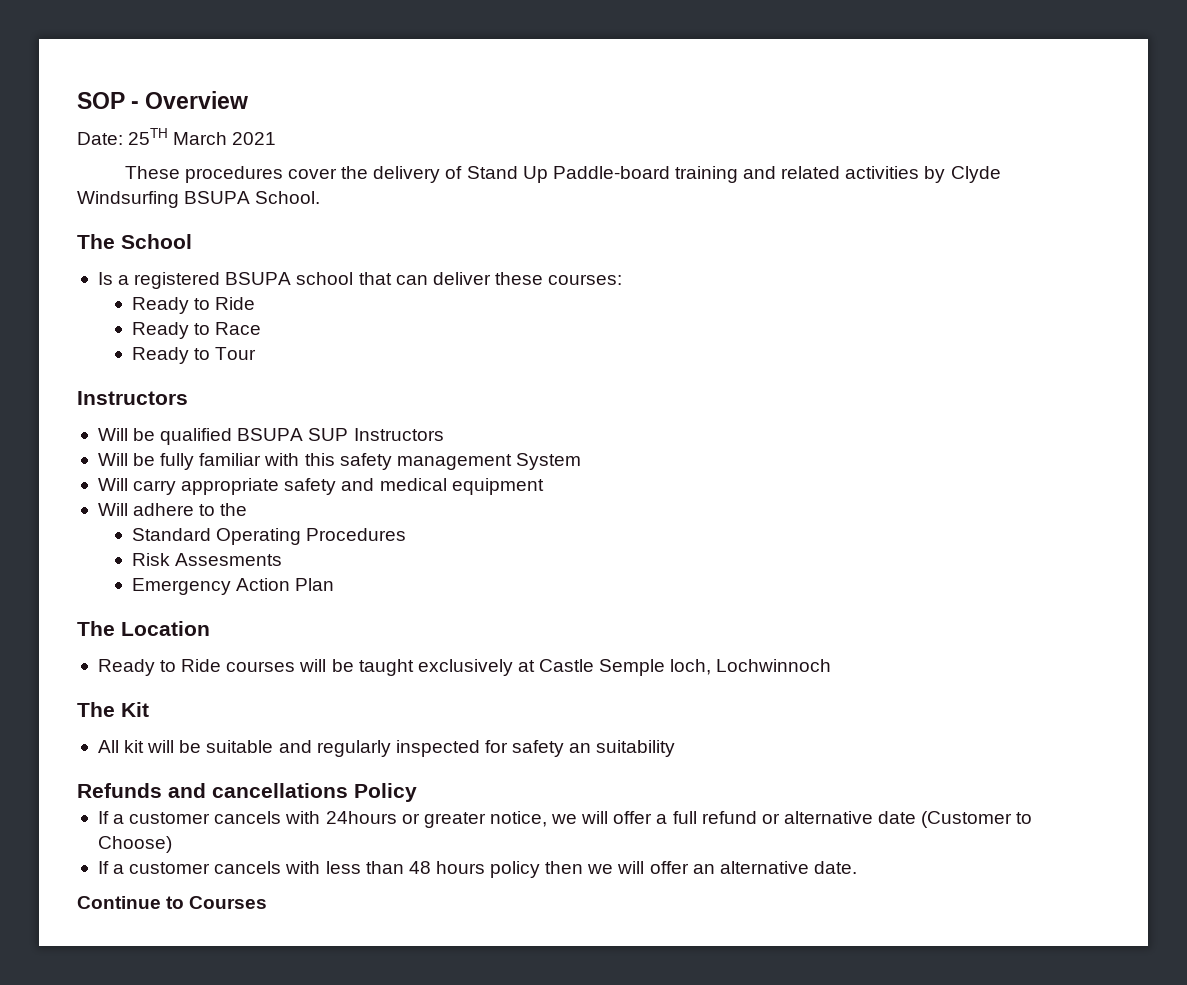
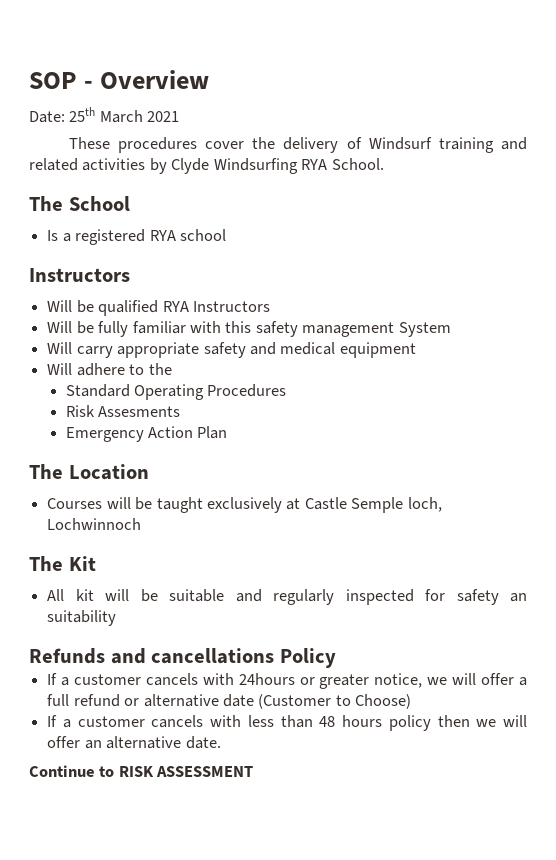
- Date: 25TH March 2021
+ Date: 25th March 2021
- These procedures cover the delivery of Stand Up Paddle-board training and related activities by Clyde Windsurfing BSUPA School.
+ These procedures cover the delivery of Windsurf training and related activities by Clyde Windsurfing RYA School.
- Is a registered BSUPA school that can deliver these courses:
- Ready to Ride
- Ready to Race
- Ready to Tour
+ Is a registered RYA school
- Will be qualified BSUPA SUP Instructors
+ Will be qualified RYA Instructors
- Ready to Ride courses will be taught exclusively at Castle Semple loch, Lochwinnoch
+ Courses will be taught exclusively at Castle Semple loch, Lochwinnoch
- Continue to Courses
+ Continue to RISK ASSESSMENT

